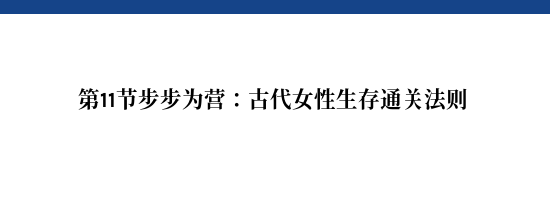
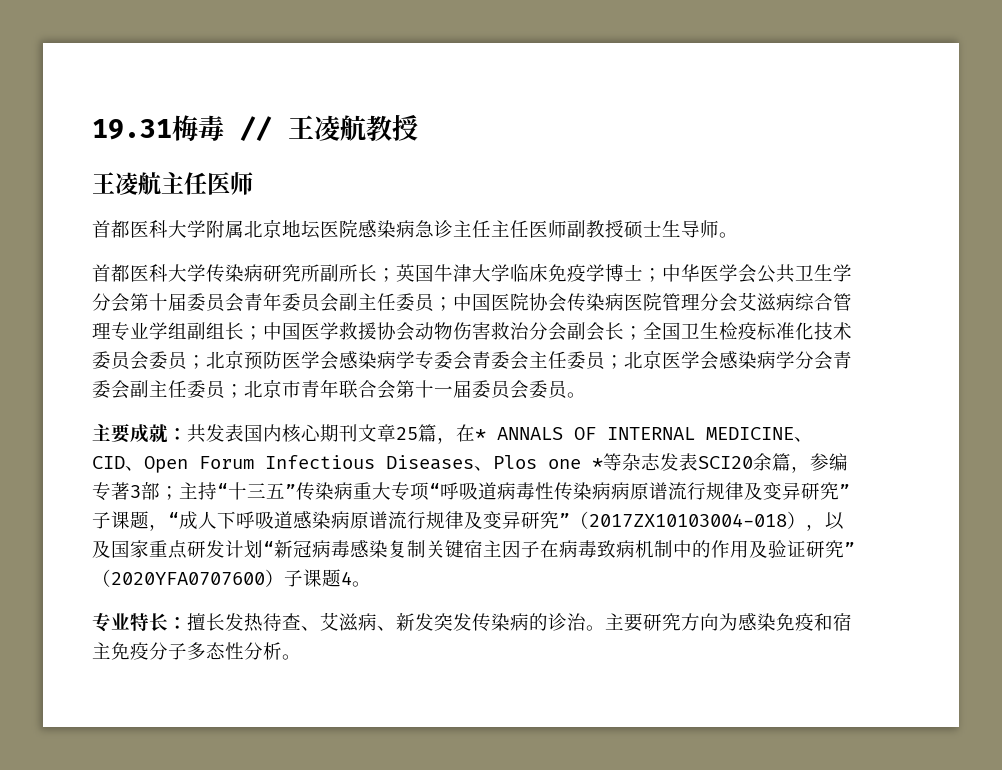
- 第11节步步为营：古代女性生存通关法则
+ 19.31梅毒 // 王凌航教授
+ 王凌航主任医师
+ 首都医科大学附属北京地坛医院感染病急诊主任主任医师副教授硕士生导师。
+ 首都医科大学传染病研究所副所长；英国牛津大学临床免疫学博士；中华医学会公共卫生学分会第十届委员会青年委员会副主任委员；中国医院协会传染病医院管理分会艾滋病综合管理专业学组副组长；中国医学救援协会动物伤害救治分会副会长；全国卫生检疫标准化技术委员会委员；北京预防医学会感染病学专委会青委会主任委员；北京医学会感染病学分会青委会副主任委员；北京市青年联合会第十一届委员会委员。
+ 主要成就：共发表国内核心期刊文章25篇，在* ANNALS OF INTERNAL MEDICINE、CID、Open Forum Infectious Diseases、Plos one *等杂志发表SCI20余篇，参编专著3部；主持“十三五”传染病重大专项“呼吸道病毒性传染病病原谱流行规律及变异研究”子课题，“成人下呼吸道感染病原谱流行规律及变异研究”（2017ZX10103004-018），以及国家重点研发计划“新冠病毒感染复制关键宿主因子在病毒致病机制中的作用及验证研究”（2020YFA0707600）子课题4。
+ 专业特长：擅长发热待查、艾滋病、新发突发传染病的诊治。主要研究方向为感染免疫和宿主免疫分子多态性分析。

